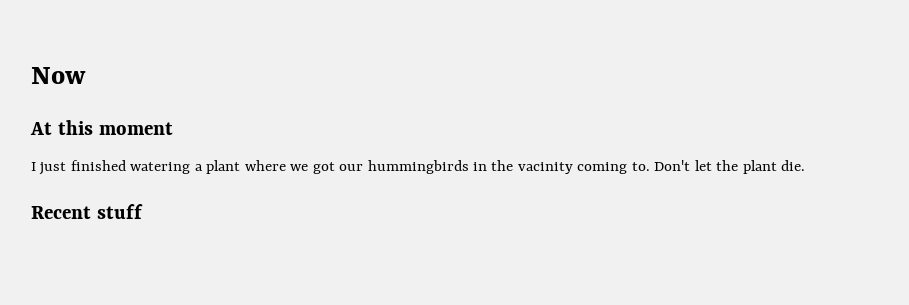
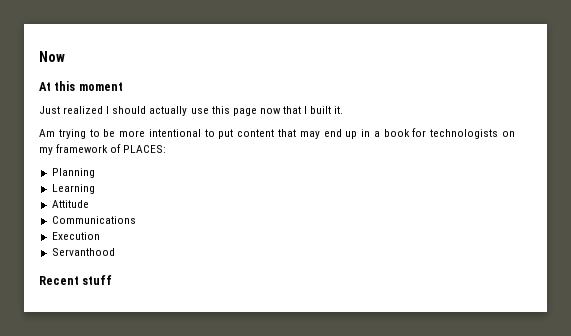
- I just finished watering a plant where we got our hummingbirds in the vacinity coming to. Don't let the plant die.
+ Just realized I should actually use this page now that I built it.
+ Am trying to be more intentional to put content that may end up in a book for technologists on my framework of PLACES:
+ Planning
+ Learning
+ Attitude
+ Communications
+ Execution
+ Servanthood

